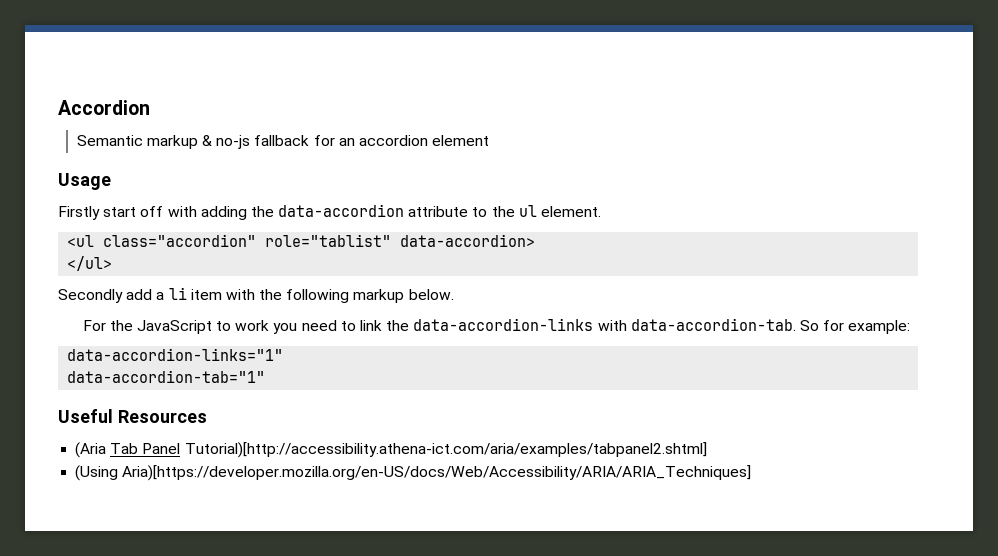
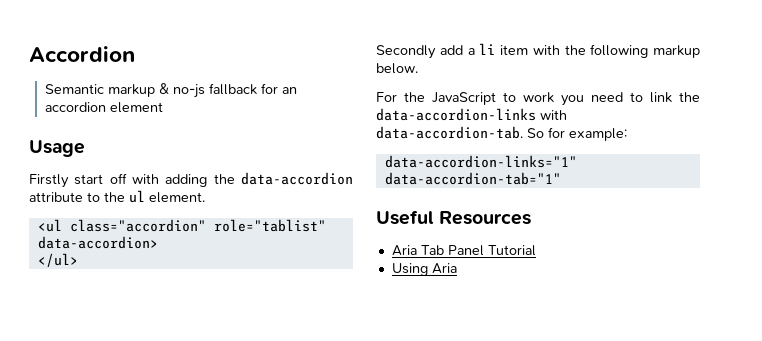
- (Aria Tab Panel Tutorial)[http://accessibility.athena-ict.com/aria/examples/tabpanel2.shtml]
- (Using Aria)[https://developer.mozilla.org/en-US/docs/Web/Accessibility/ARIA/ARIA_Techniques]
+ Aria Tab Panel Tutorial
+ Using Aria

